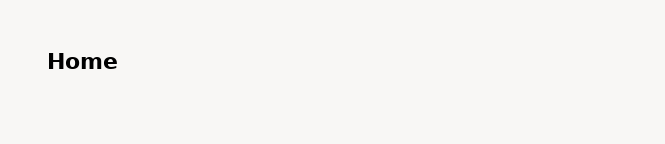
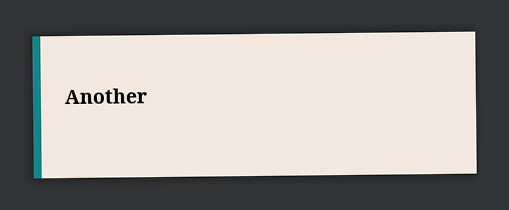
- Home
+ Another

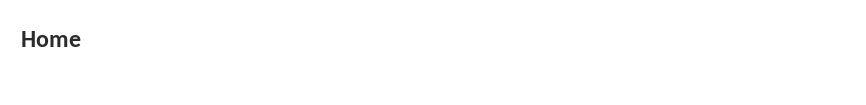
- Another
+ Home

